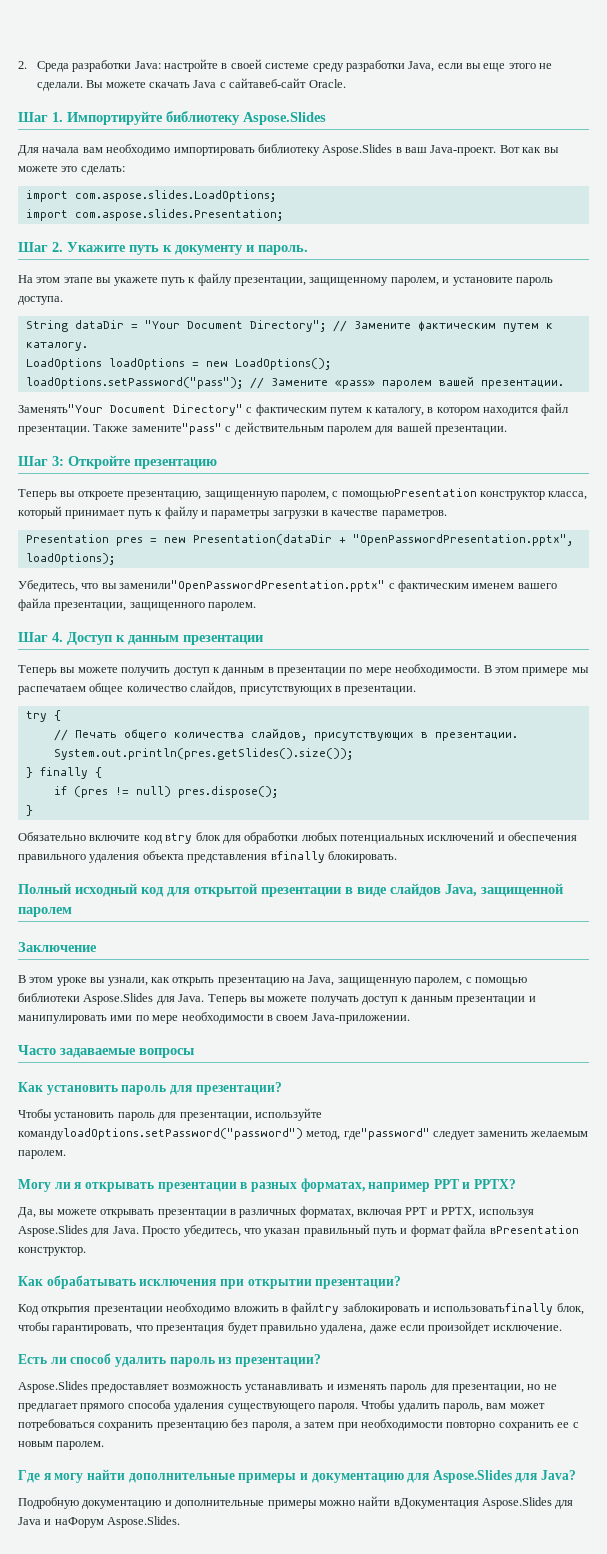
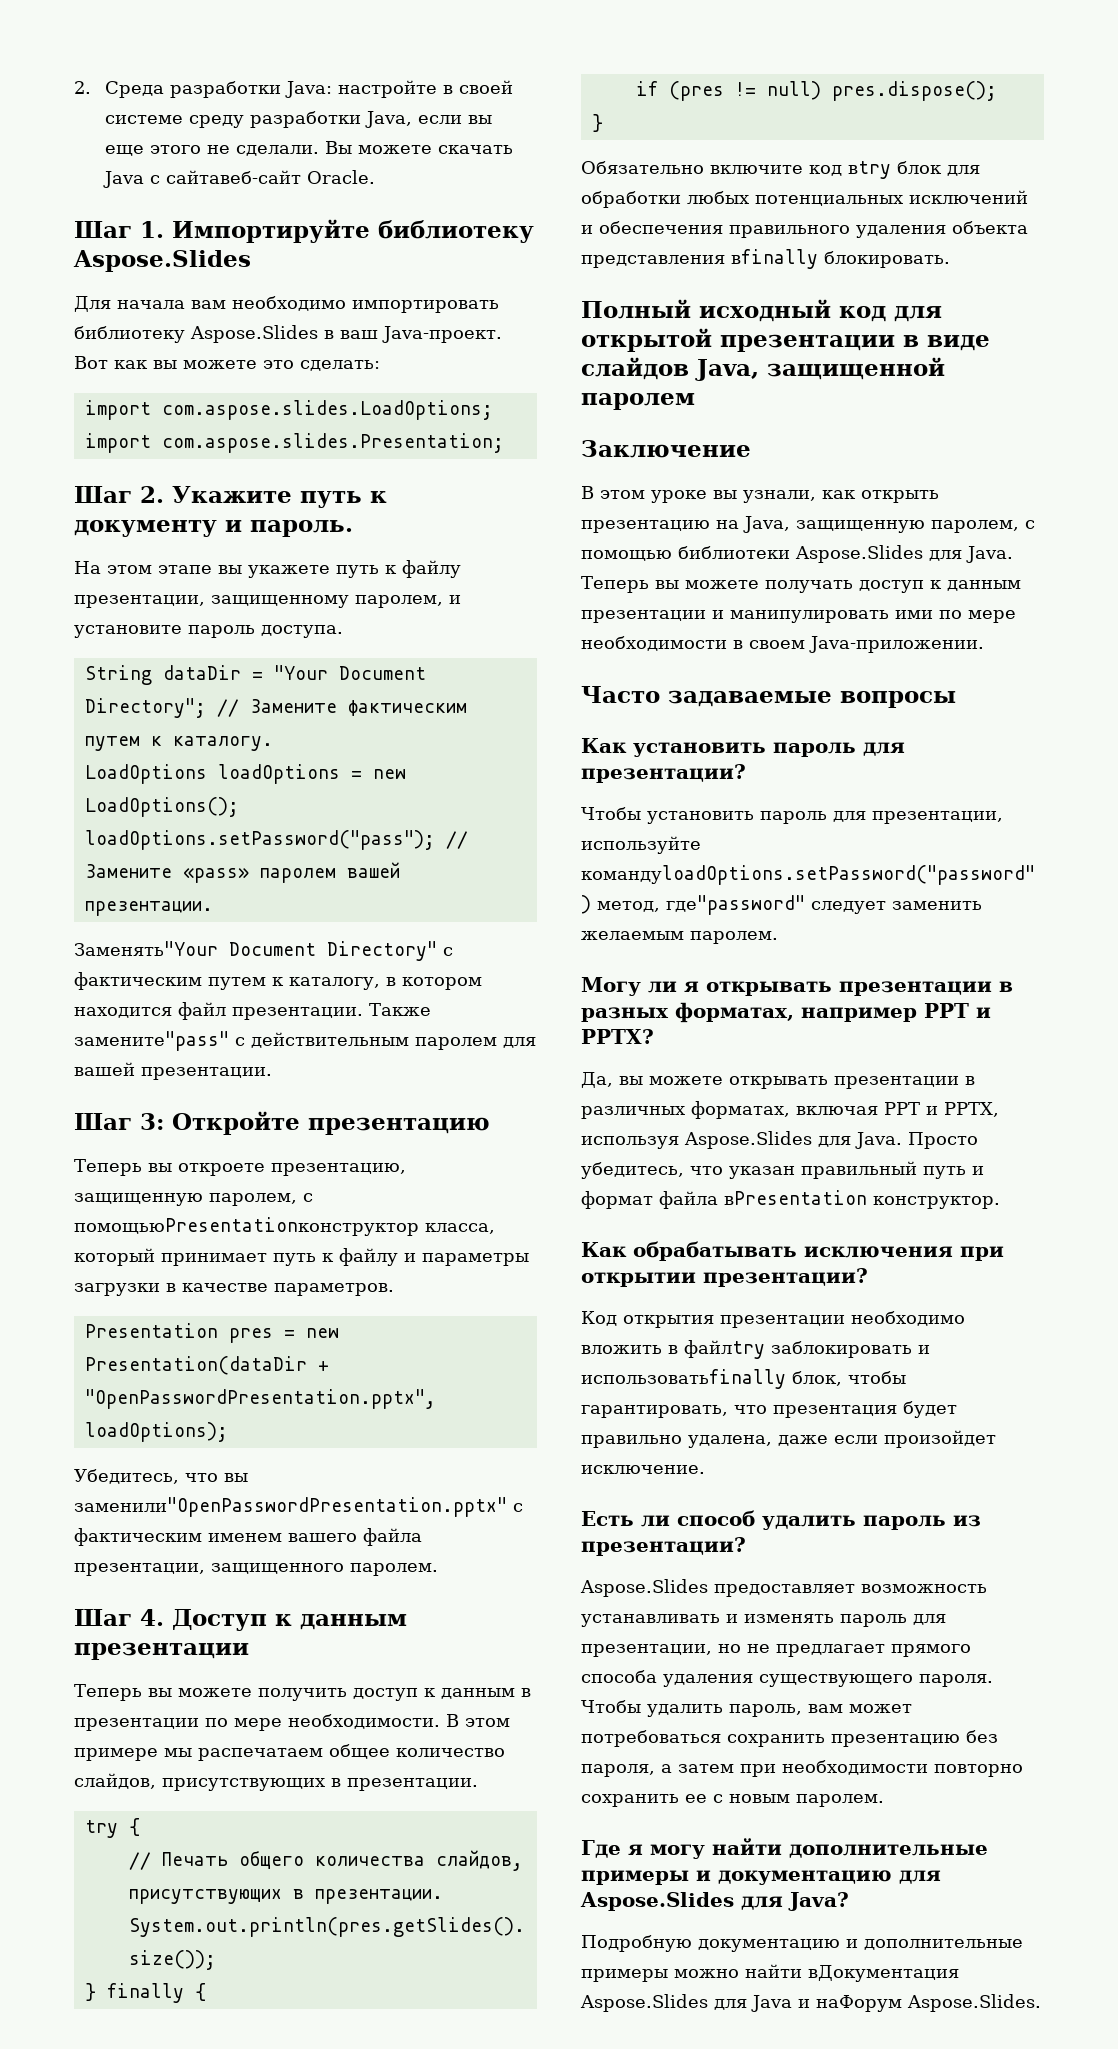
- Теперь вы откроете презентацию, защищенную паролем, с помощьюPresentation конструктор класса, который принимает путь к файлу и параметры загрузки в качестве параметров.
+ Теперь вы откроете презентацию, защищенную паролем, с помощьюPresentationконструктор класса, который принимает путь к файлу и параметры загрузки в качестве параметров.

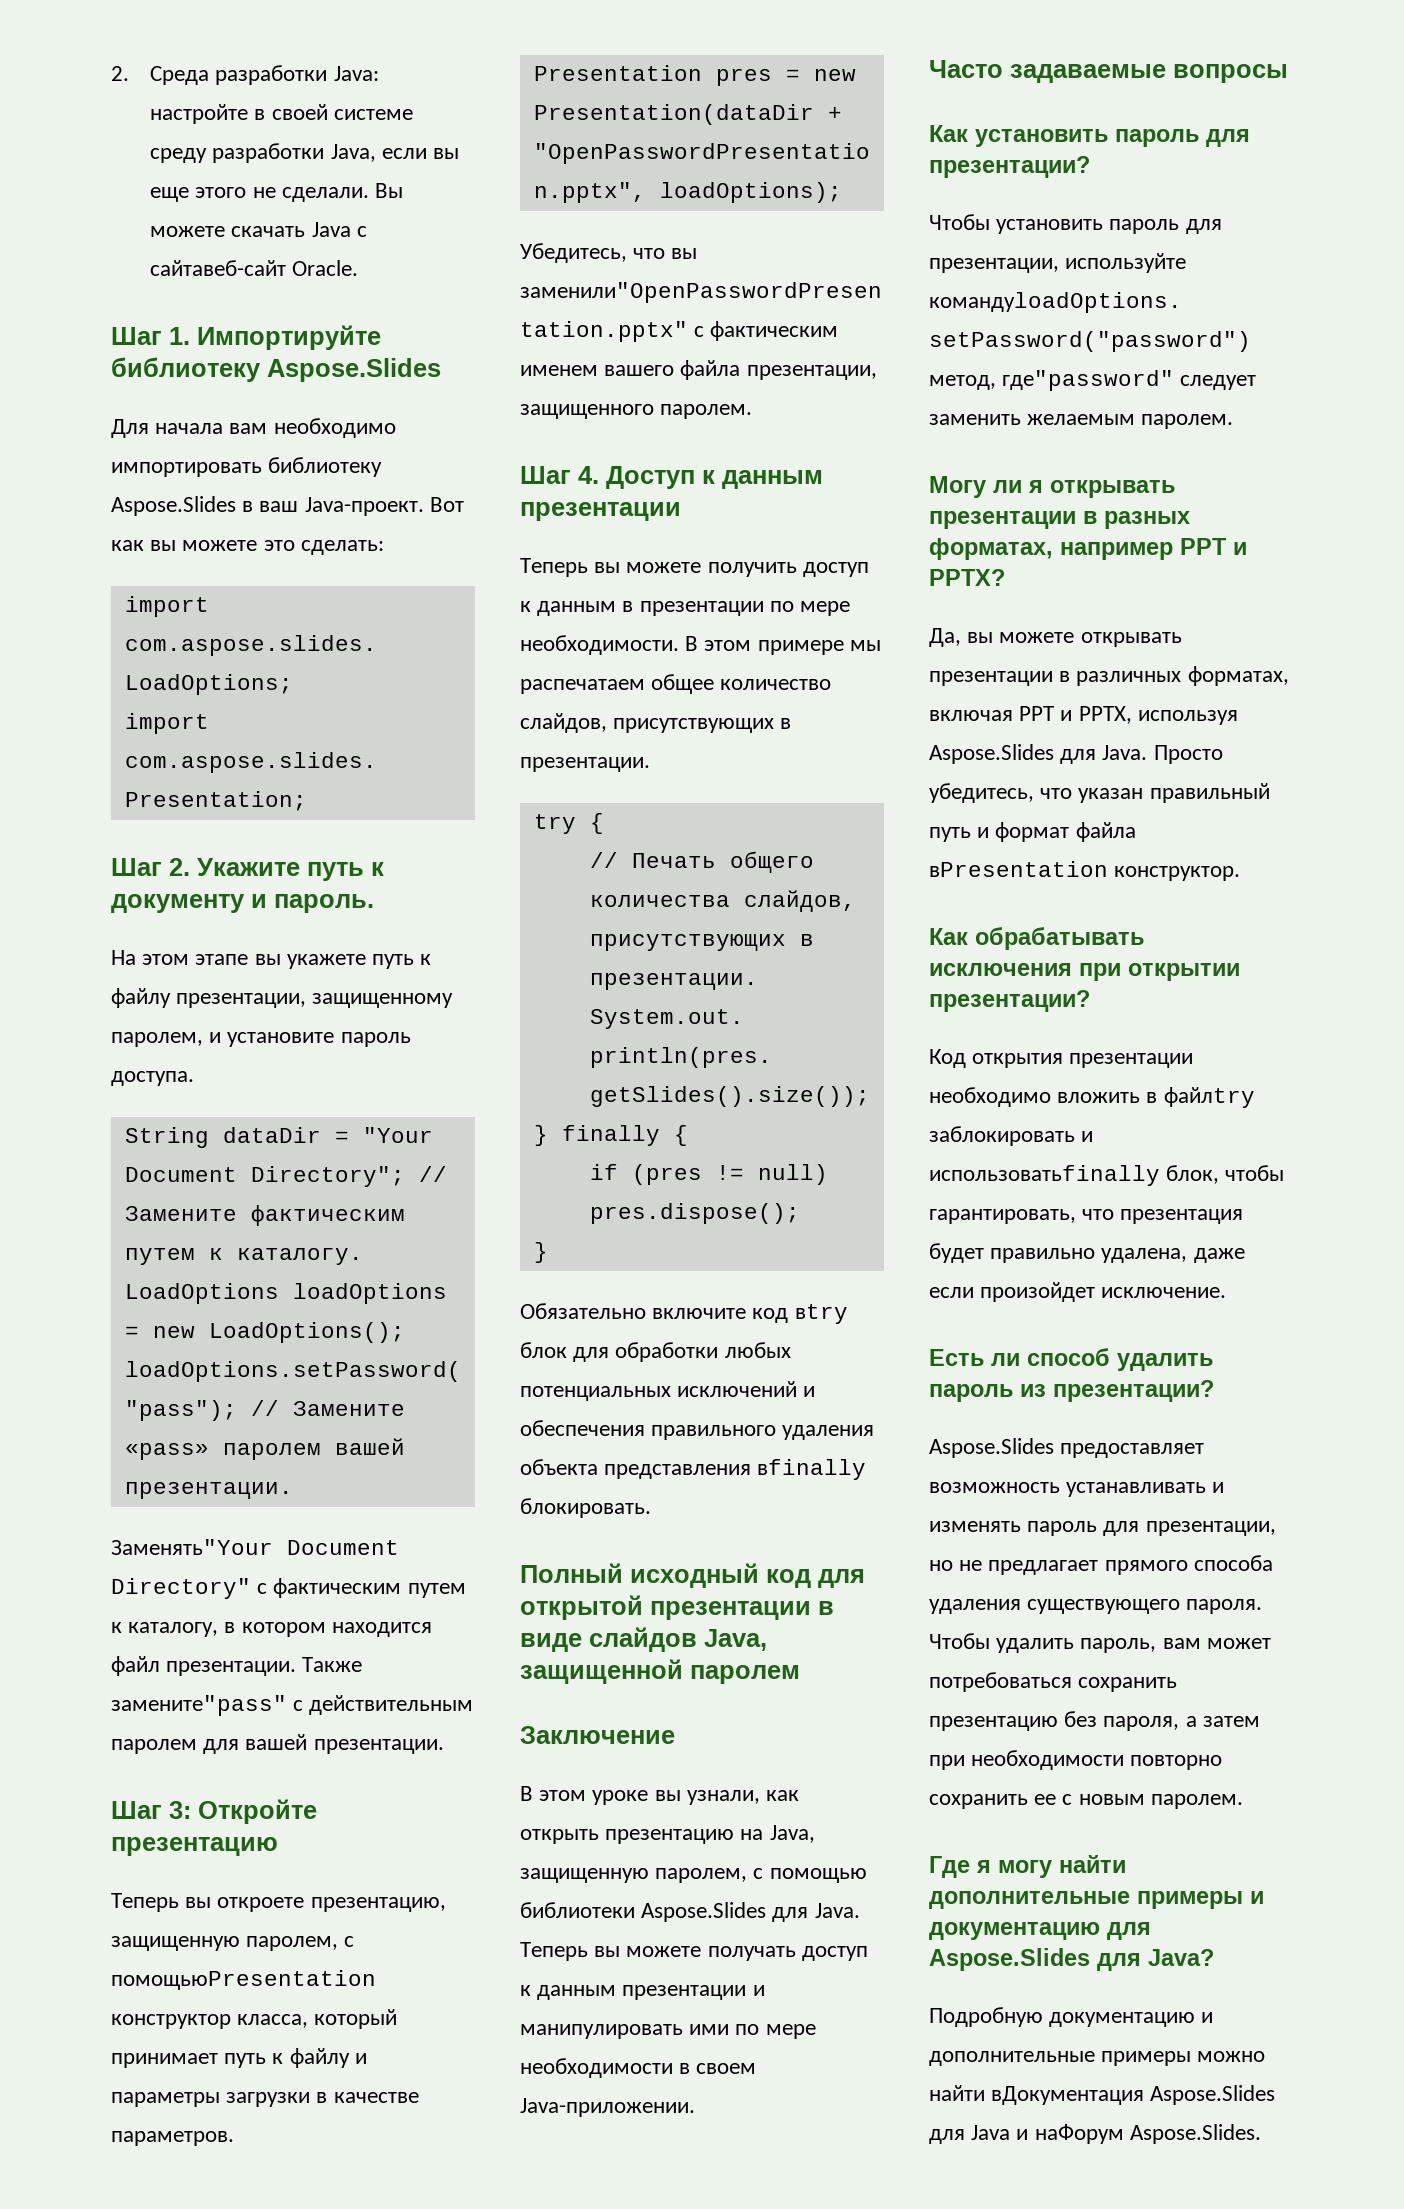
- Теперь вы откроете презентацию, защищенную паролем, с помощьюPresentationконструктор класса, который принимает путь к файлу и параметры загрузки в качестве параметров.
+ Теперь вы откроете презентацию, защищенную паролем, с помощьюPresentation конструктор класса, который принимает путь к файлу и параметры загрузки в качестве параметров.

